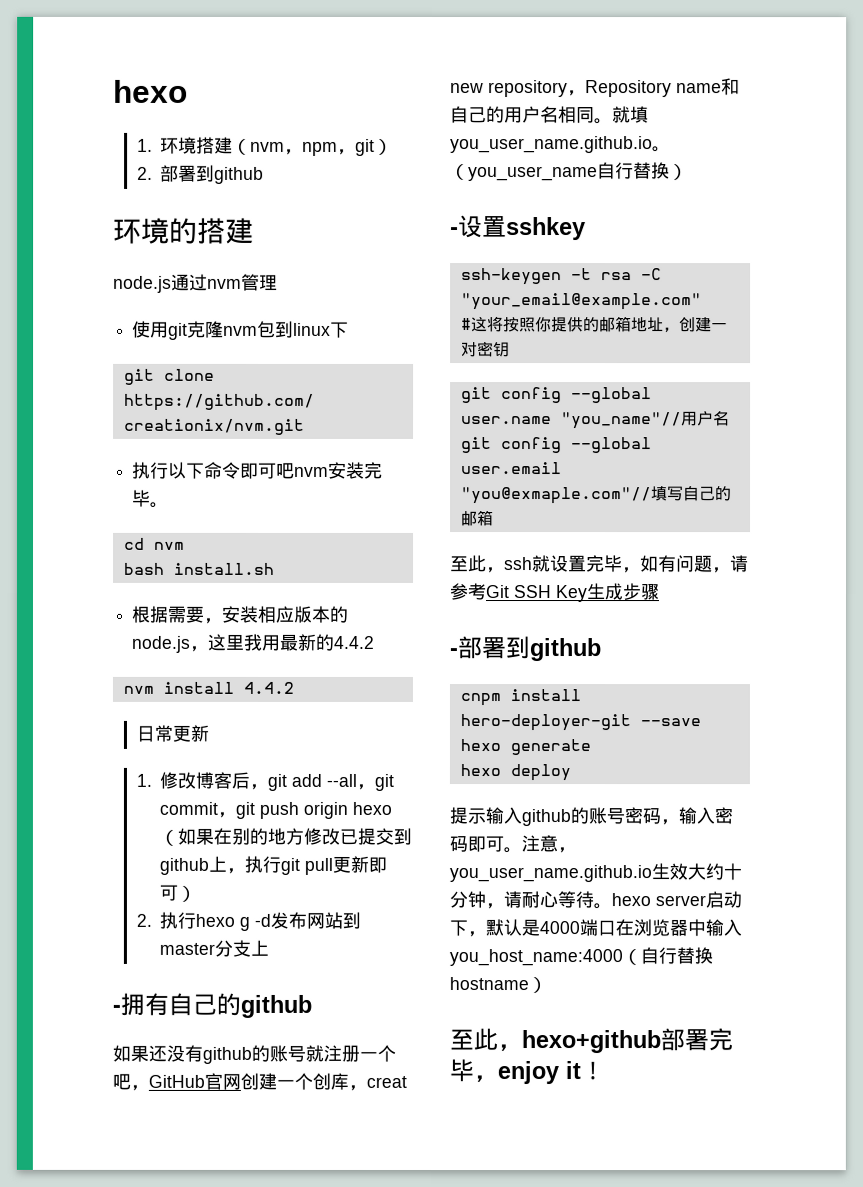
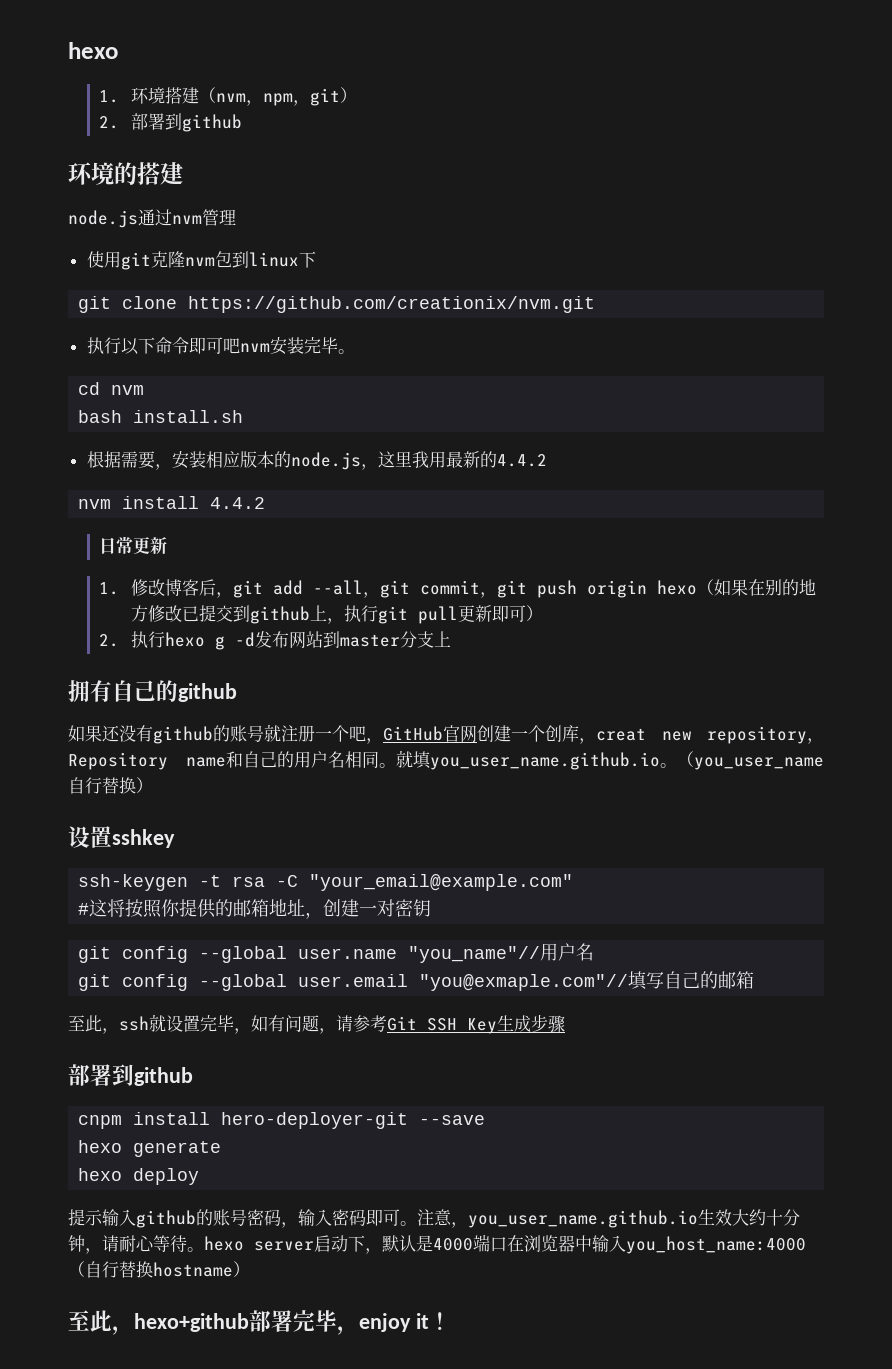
- -拥有自己的github
+ 拥有自己的github
- -设置sshkey
+ 设置sshkey
  至此，ssh就设置完毕，如有问题，请参考Git SSH Key生成步骤
- -部署到github
+ 部署到github

